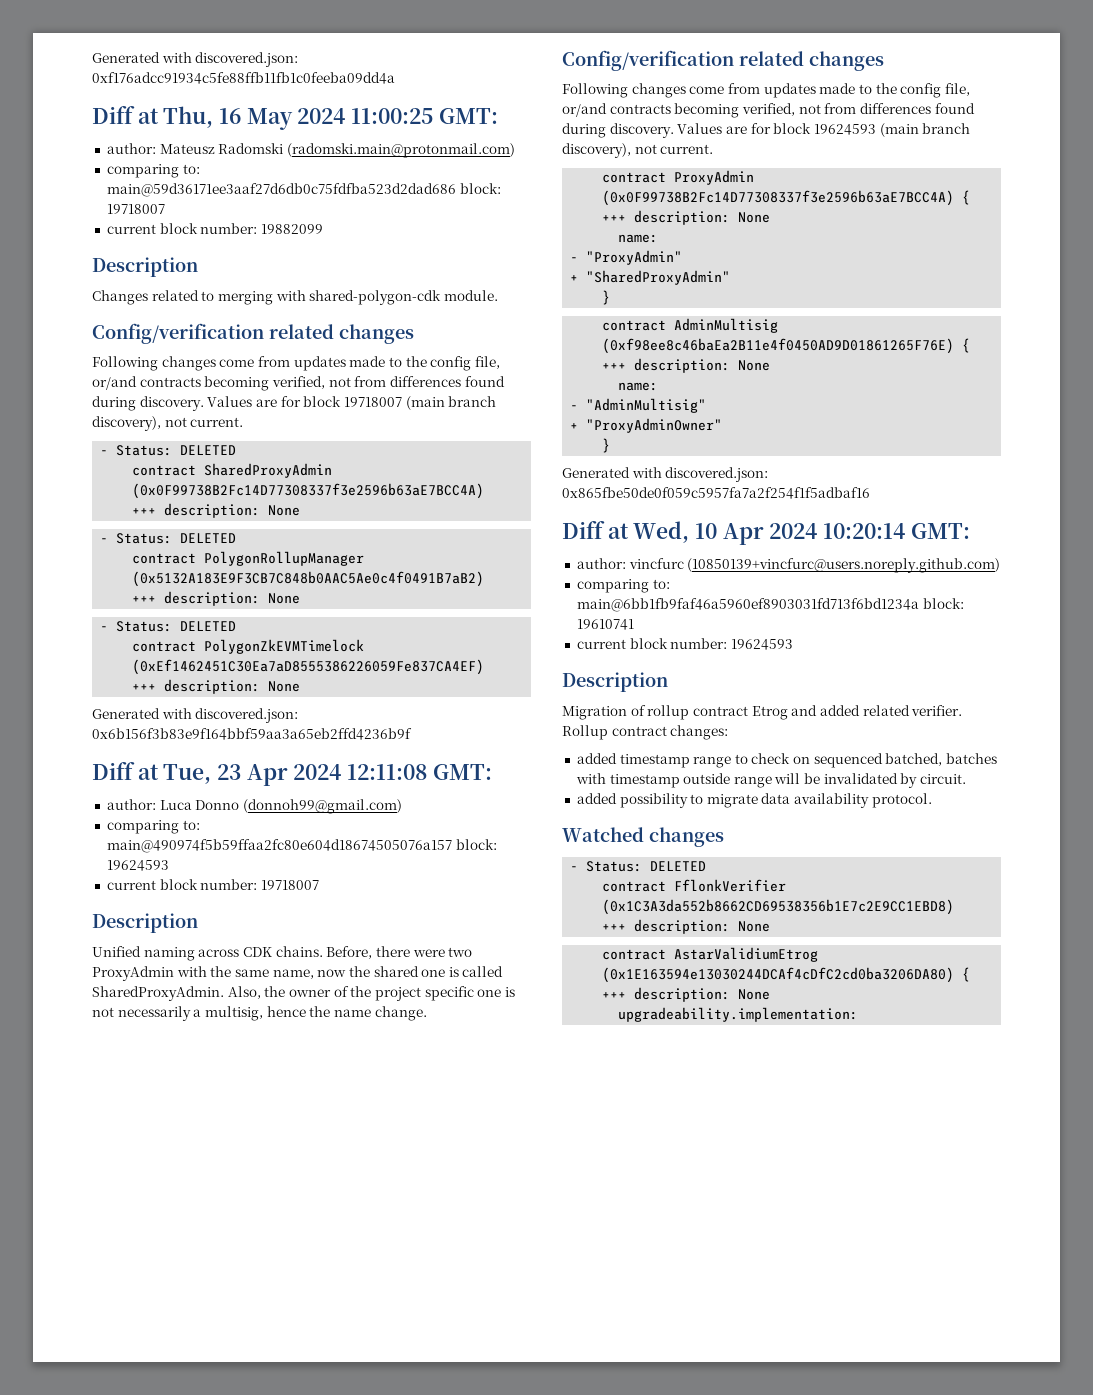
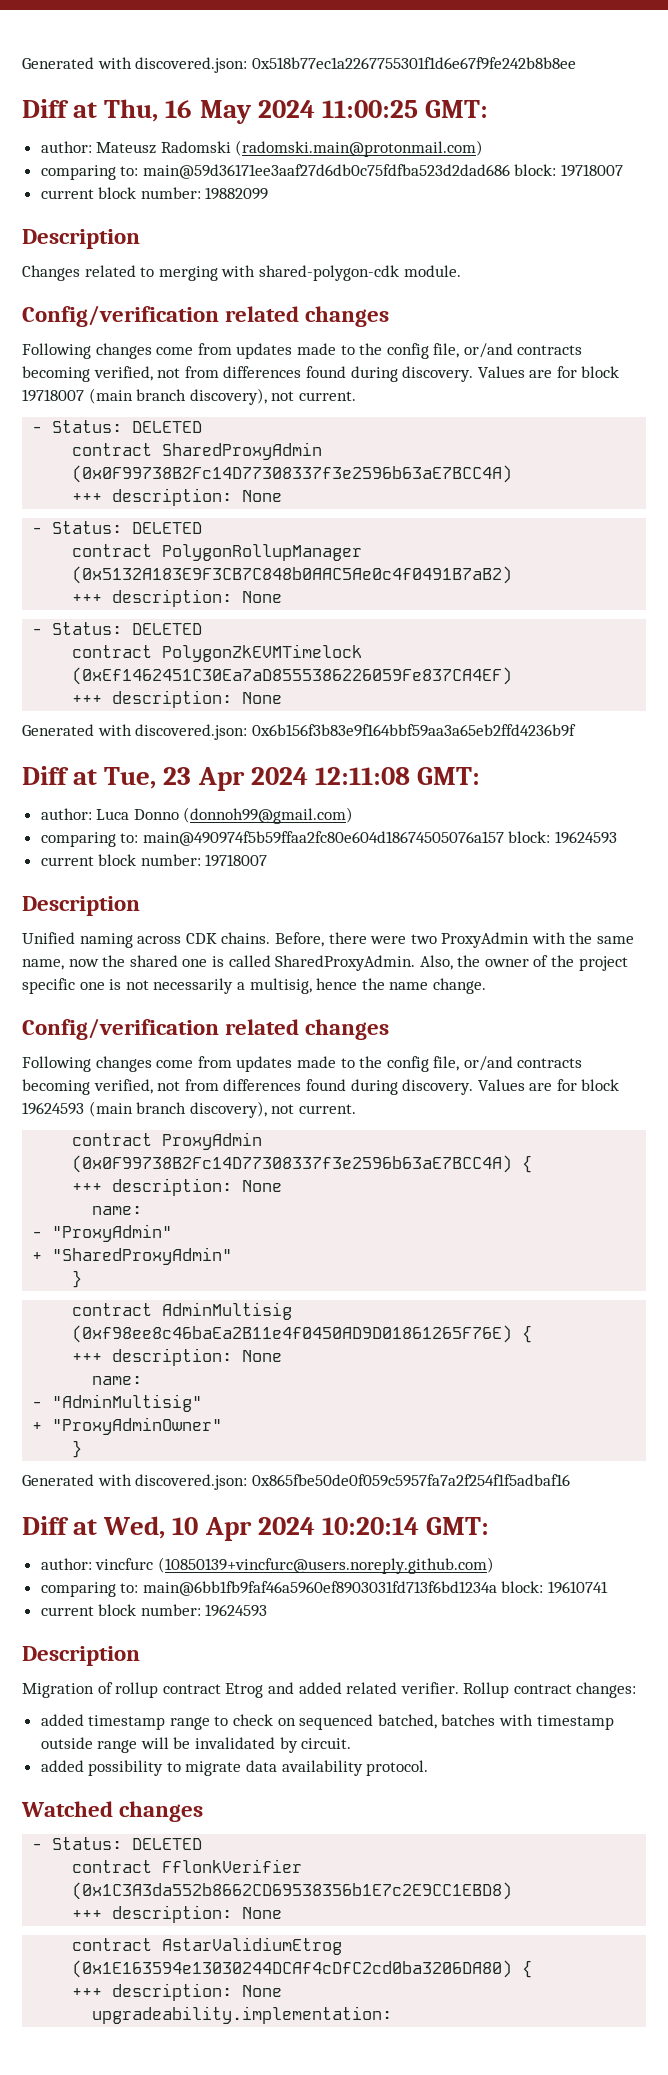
- Generated with discovered.json: 0xf176adcc91934c5fe88ffb11fb1c0feeba09dd4a
+ Generated with discovered.json: 0x518b77ec1a2267755301f1d6e67f9fe242b8b8ee

